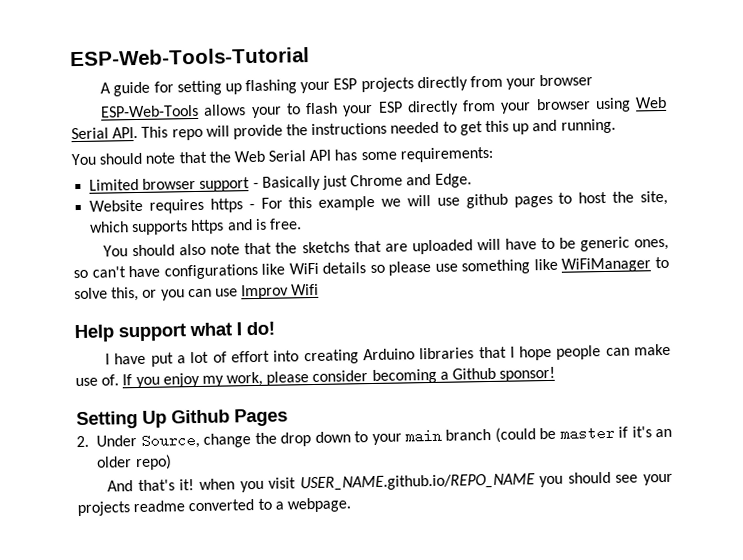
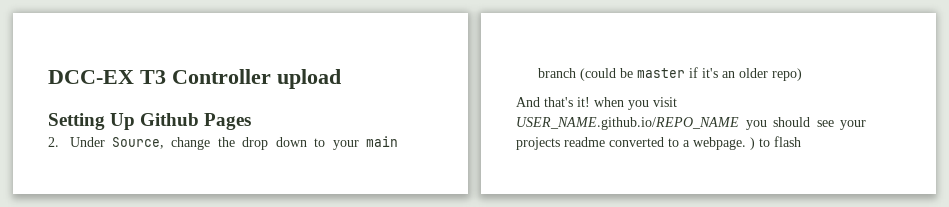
- ESP-Web-Tools-Tutorial
- A guide for setting up flashing your ESP projects directly from your browser
- ESP-Web-Tools allows your to flash your ESP directly from your browser using Web Serial API. This repo will provide the instructions needed to get this up and running.
- You should note that the Web Serial API has some requirements:
- Limited browser support - Basically just Chrome and Edge.
- Website requires https - For this example we will use github pages to host the site, which supports https and is free.
- You should also note that the sketchs that are uploaded will have to be generic ones, so can't have configurations like WiFi details so please use something like WiFiManager to solve this, or you can use Improv Wifi
- Help support what I do!
- I have put a lot of effort into creating Arduino libraries that I hope people can make use of. If you enjoy my work, please consider becoming a Github sponsor!
+ DCC-EX T3 Controller upload
- And that's it! when you visit USER_NAME.github.io/REPO_NAME you should see your projects readme converted to a webpage.
+ And that's it! when you visit USER_NAME.github.io/REPO_NAME you should see your projects readme converted to a webpage. ) to flash

